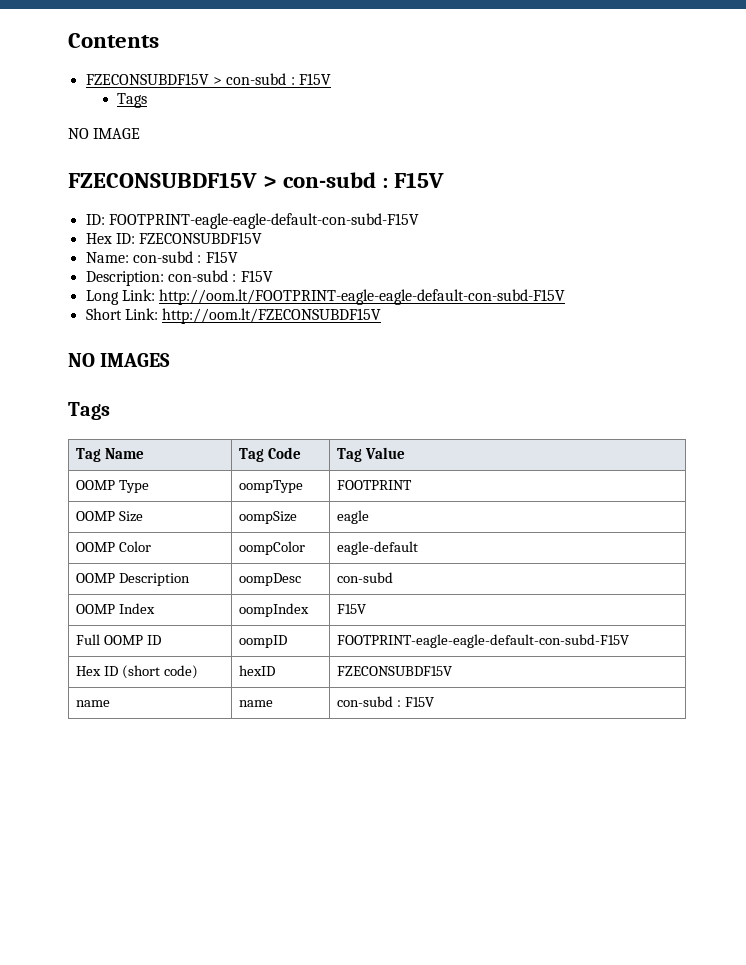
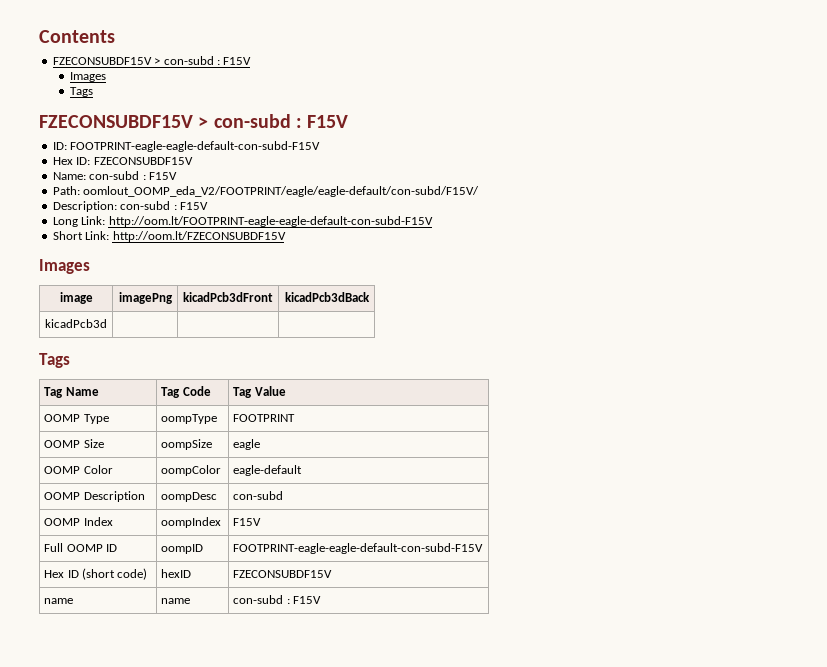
  Contents
  FZECONSUBDF15V > con-subd : F15V
+ Images
  Tags
- NO IMAGE
+ Path: oomlout_OOMP_eda_V2/FOOTPRINT/eagle/eagle-default/con-subd/F15V/
  Short Link: http://oom.lt/FZECONSUBDF15V
- NO IMAGES
+ Images
+ image | imagePng | kicadPcb3dFront | kicadPcb3dBack
+ kicadPcb3d | | |

